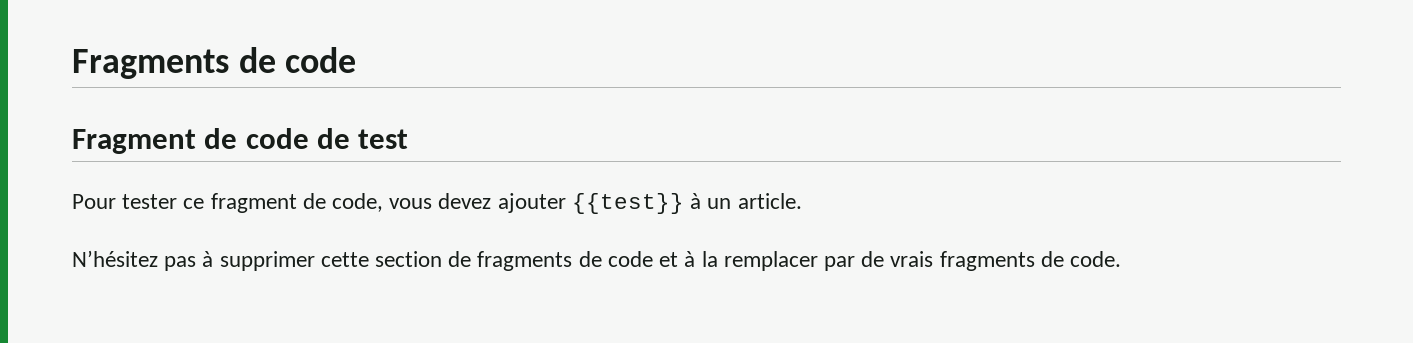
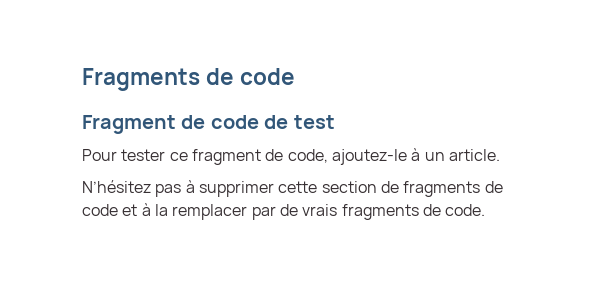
- Pour tester ce fragment de code, vous devez ajouter {{test}} à un article.
+ Pour tester ce fragment de code, ajoutez-le à un article.

